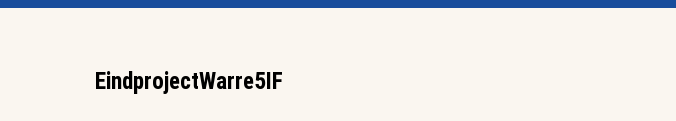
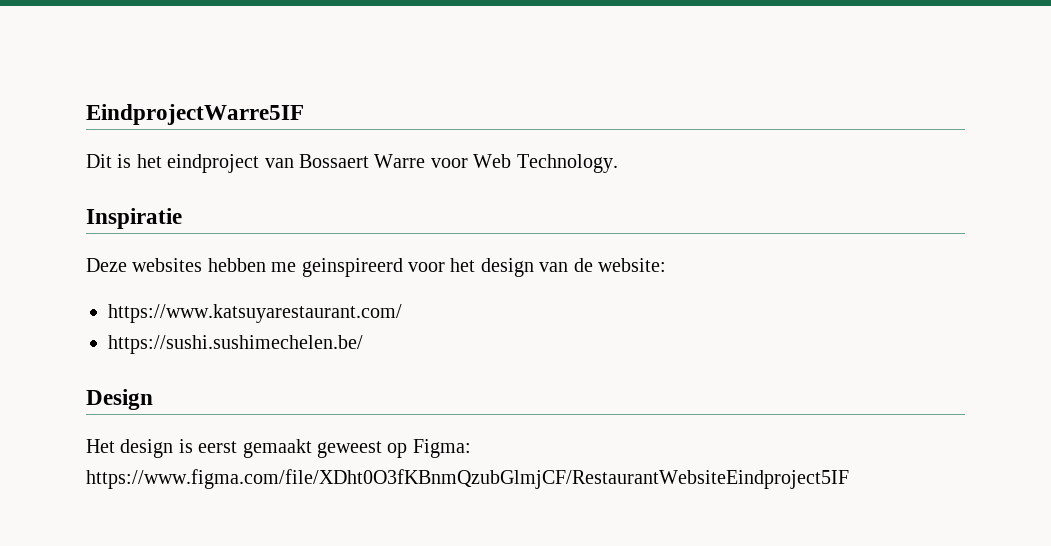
+ Dit is het eindproject van Bossaert Warre voor Web Technology.
+ Inspiratie
+ Deze websites hebben me geinspireerd voor het design van de website:
+ https://www.katsuyarestaurant.com/
+ https://sushi.sushimechelen.be/
+ Design
+ Het design is eerst gemaakt geweest op Figma: https://www.figma.com/file/XDht0O3fKBnmQzubGlmjCF/RestaurantWebsiteEindproject5IF

